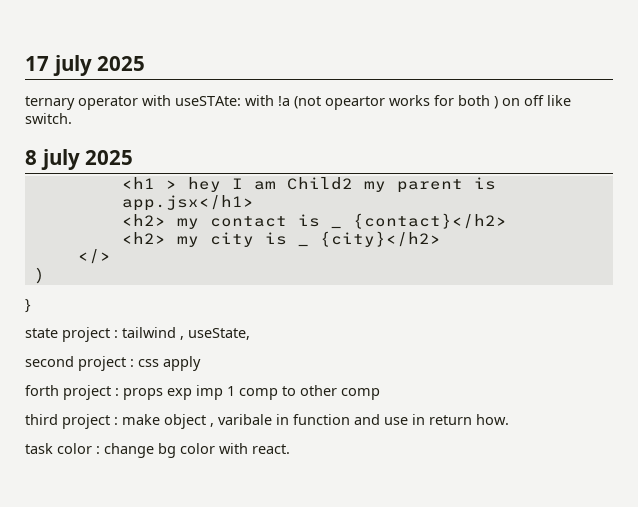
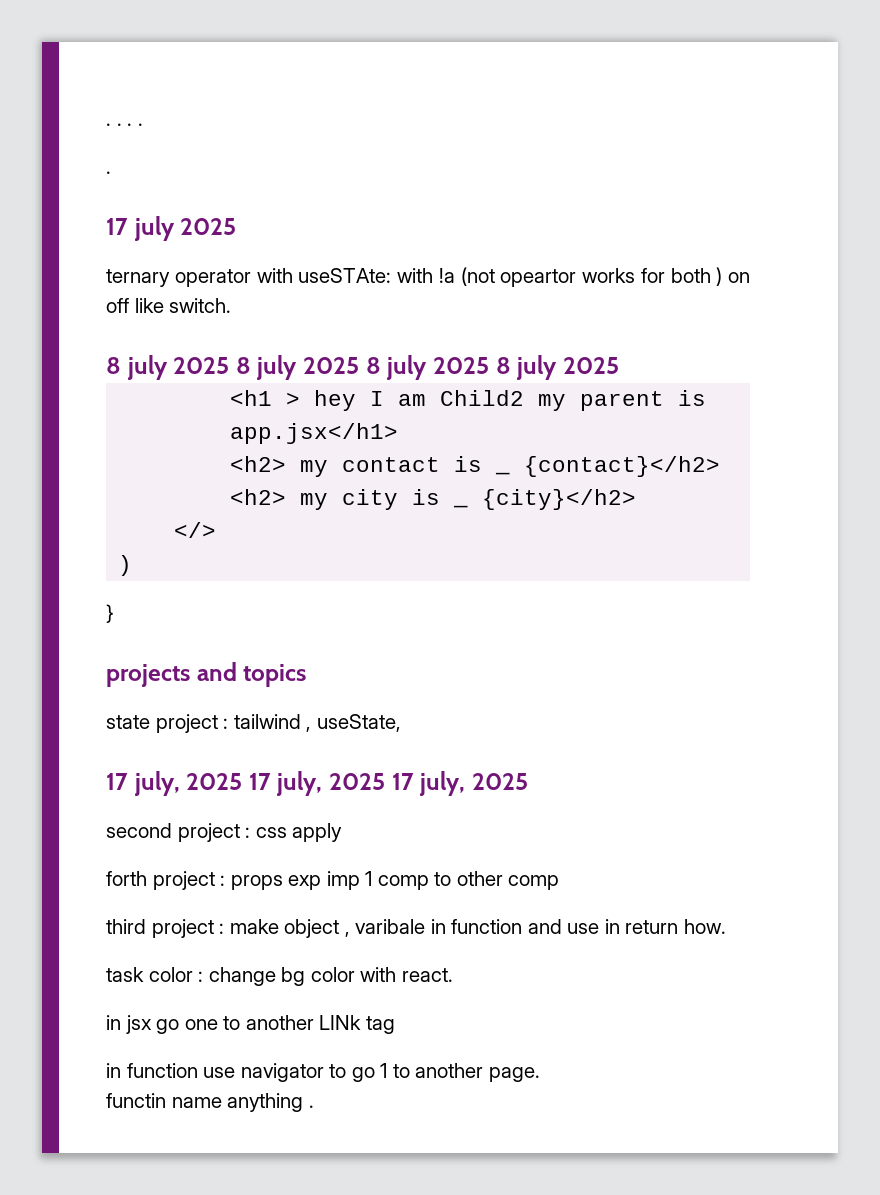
+ . . . .
+ .
- 8 july 2025
+ 8 july 2025 8 july 2025 8 july 2025 8 july 2025
+ projects and topics
+ 17 july, 2025 17 july, 2025 17 july, 2025
+ in jsx go one to another LINk tag
+ in function use navigator to go 1 to another page.
+ functin name anything .

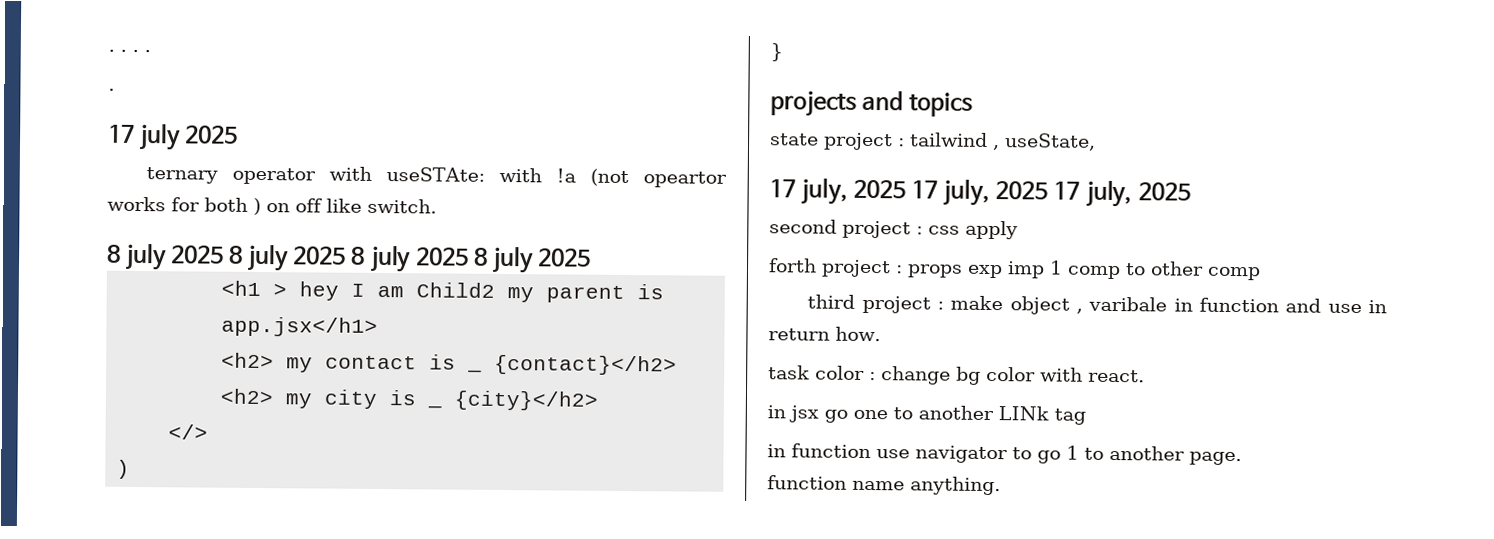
- functin name anything .
+ function name anything.

